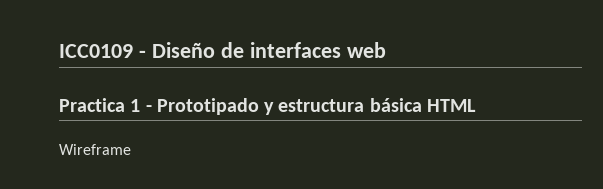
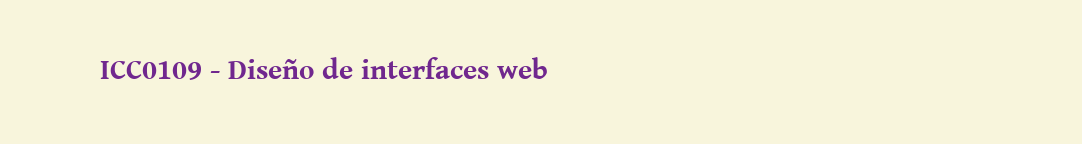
- Practica 1 - Prototipado y estructura básica HTML
- Wireframe

